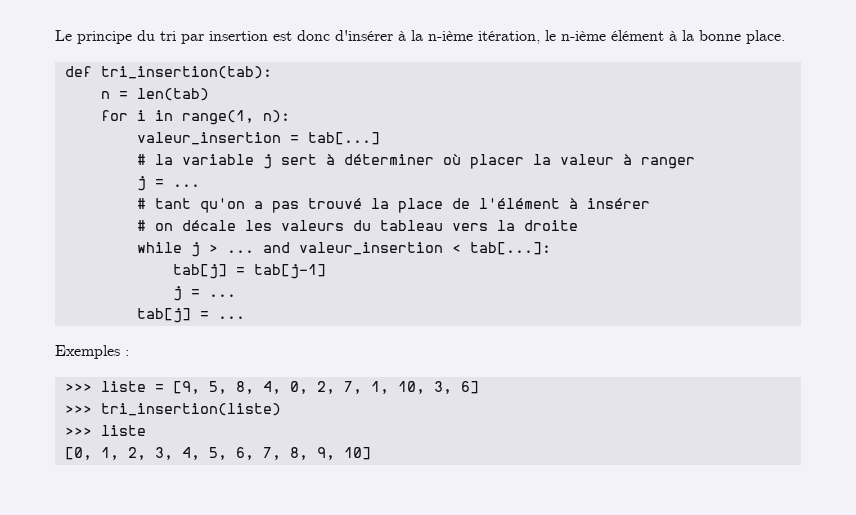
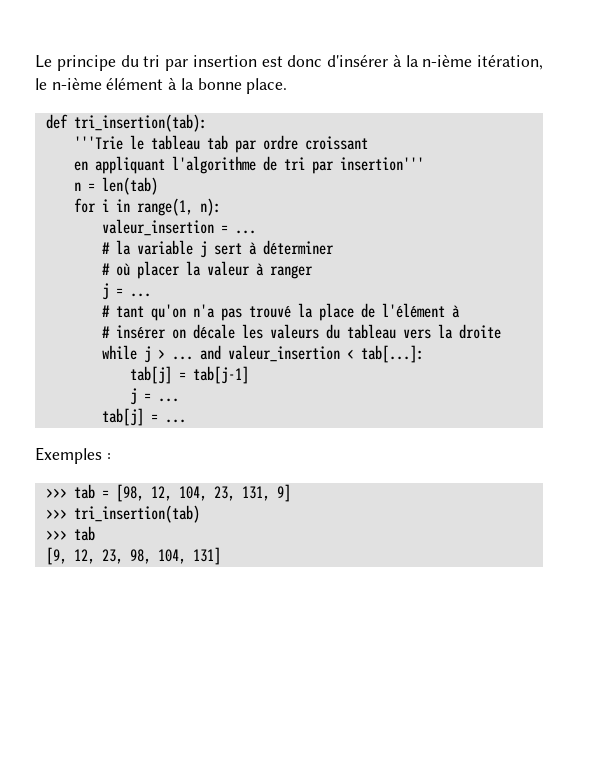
+ '''Trie le tableau tab par ordre croissant
+ en appliquant l'algorithme de tri par insertion'''
- valeur_insertion = tab[...]
+ valeur_insertion = ...
- # la variable j sert à déterminer où placer la valeur à ranger
+ # la variable j sert à déterminer
+ # où placer la valeur à ranger
- # tant qu'on a pas trouvé la place de l'élément à insérer
- # on décale les valeurs du tableau vers la droite
+ # tant qu'on n'a pas trouvé la place de l'élément à
+ # insérer on décale les valeurs du tableau vers la droite
- >>> liste = [9, 5, 8, 4, 0, 2, 7, 1, 10, 3, 6]
- >>> tri_insertion(liste)
- >>> liste
- [0, 1, 2, 3, 4, 5, 6, 7, 8, 9, 10]
+ >>> tab = [98, 12, 104, 23, 131, 9]
+ >>> tri_insertion(tab)
+ >>> tab
+ [9, 12, 23, 98, 104, 131]

